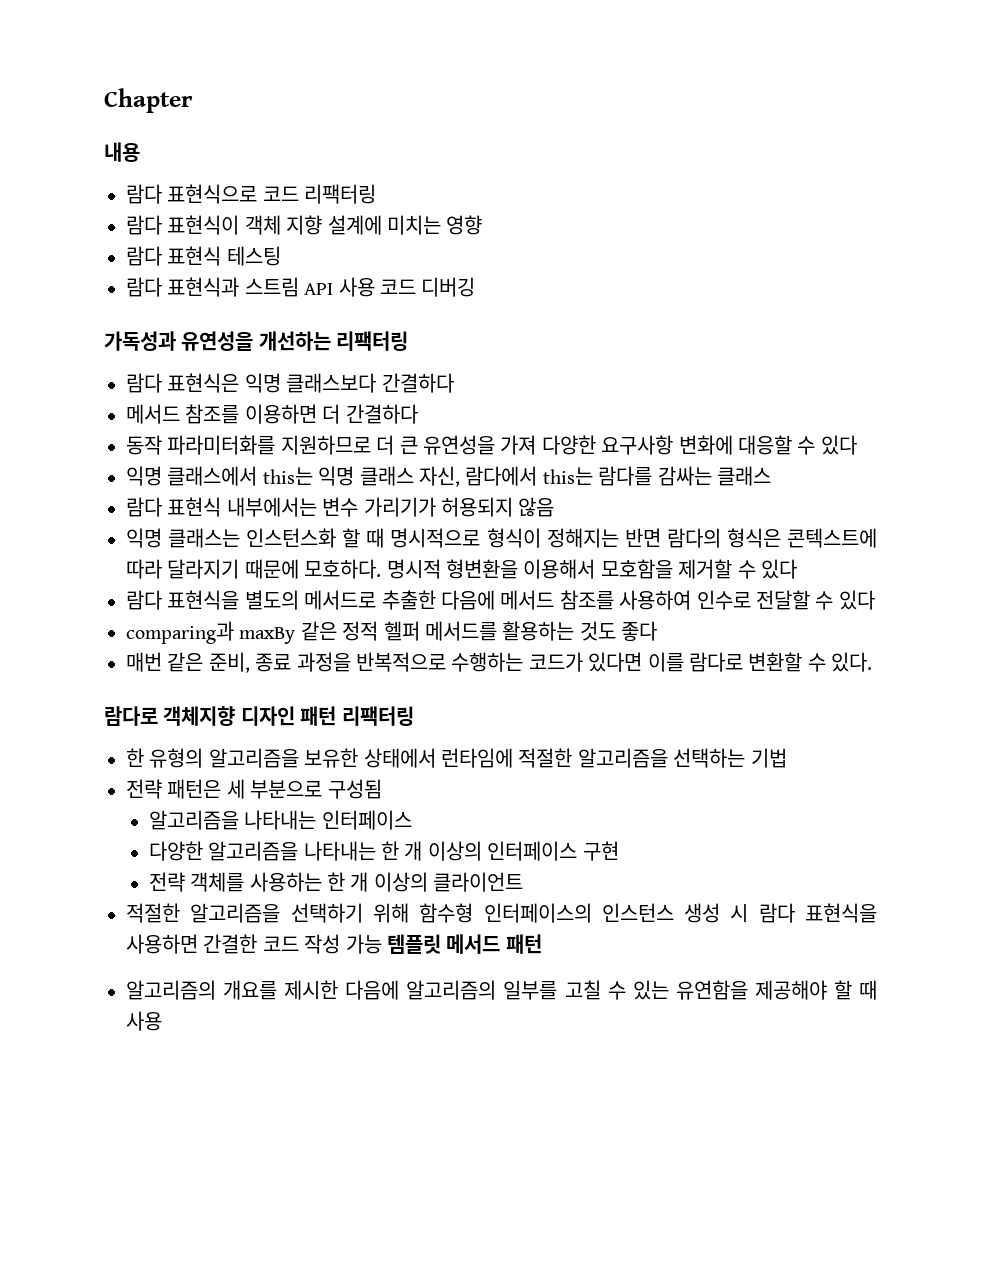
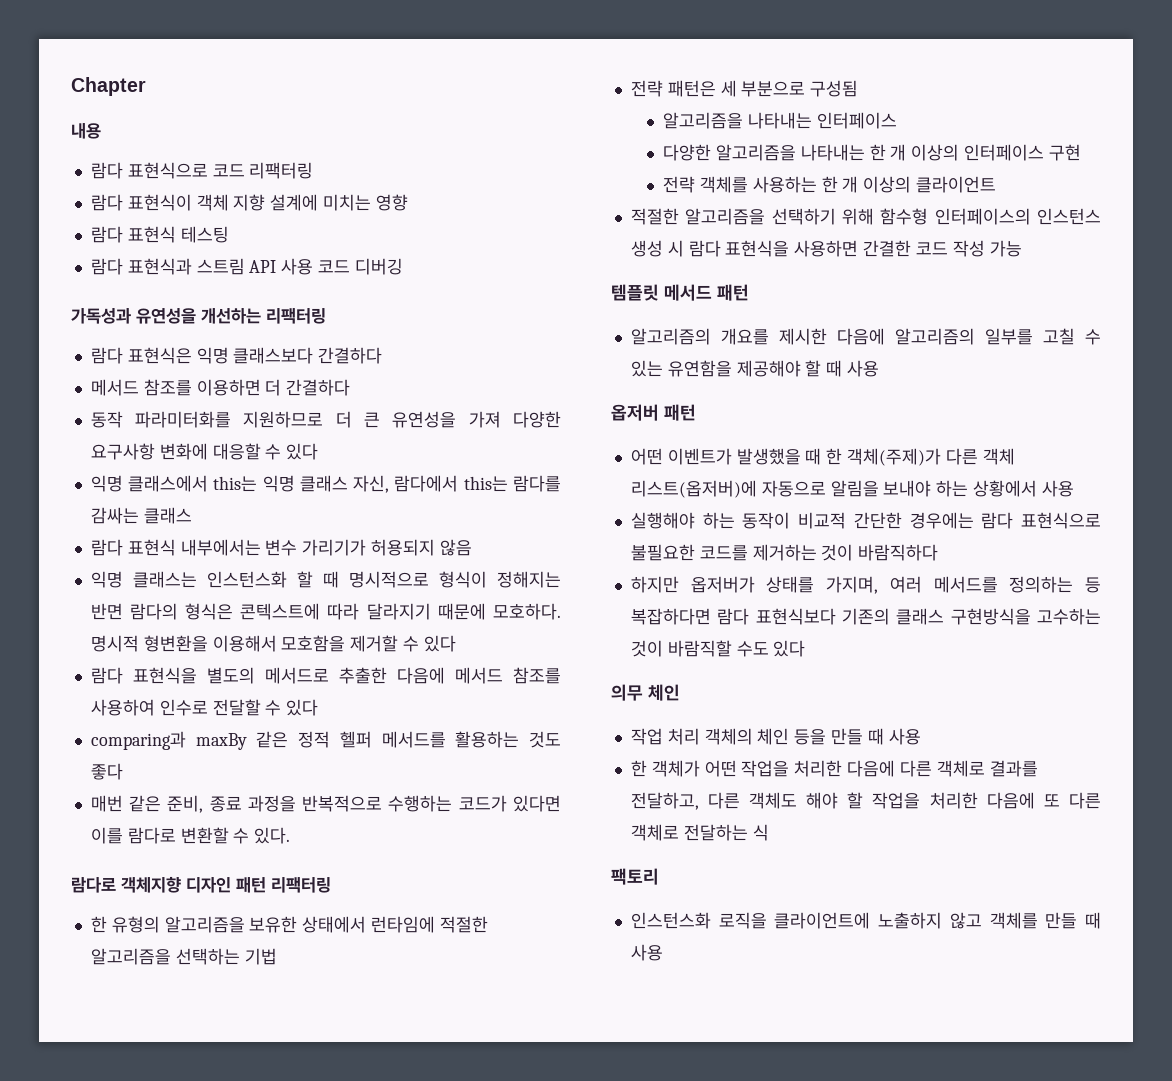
- 적절한 알고리즘을 선택하기 위해 함수형 인터페이스의 인스턴스 생성 시 람다 표현식을 사용하면 간결한 코드 작성 가능 템플릿 메서드 패턴
+ 적절한 알고리즘을 선택하기 위해 함수형 인터페이스의 인스턴스 생성 시 람다 표현식을 사용하면 간결한 코드 작성 가능
+ 템플릿 메서드 패턴
+ 옵저버 패턴
+ 어떤 이벤트가 발생했을 때 한 객체(주제)가 다른 객체 리스트(옵저버)에 자동으로 알림을 보내야 하는 상황에서 사용
+ 실행해야 하는 동작이 비교적 간단한 경우에는 람다 표현식으로 불필요한 코드를 제거하는 것이 바람직하다
+ 하지만 옵저버가 상태를 가지며, 여러 메서드를 정의하는 등 복잡하다면 람다 표현식보다 기존의 클래스 구현방식을 고수하는 것이 바람직할 수도 있다
+ 의무 체인
+ 작업 처리 객체의 체인 등을 만들 때 사용
+ 한 객체가 어떤 작업을 처리한 다음에 다른 객체로 결과를 전달하고, 다른 객체도 해야 할 작업을 처리한 다음에 또 다른 객체로 전달하는 식
+ 팩토리
+ 인스턴스화 로직을 클라이언트에 노출하지 않고 객체를 만들 때 사용

